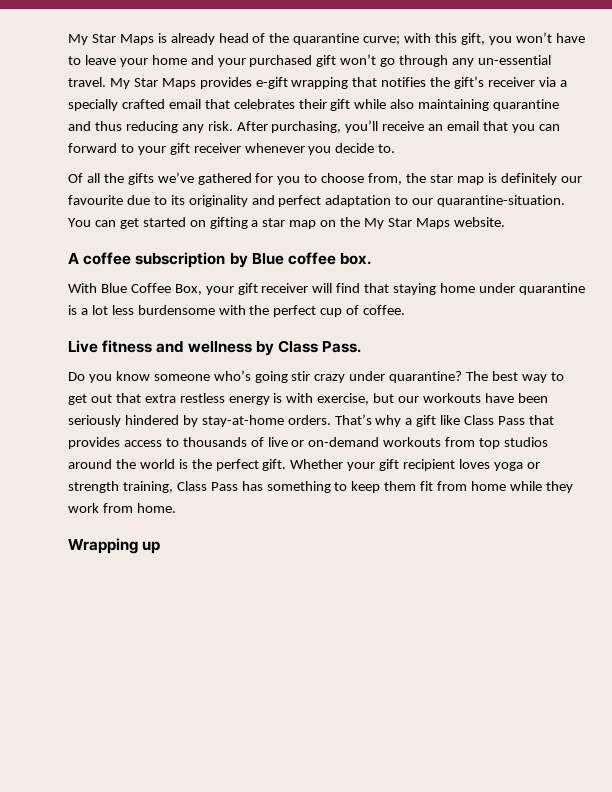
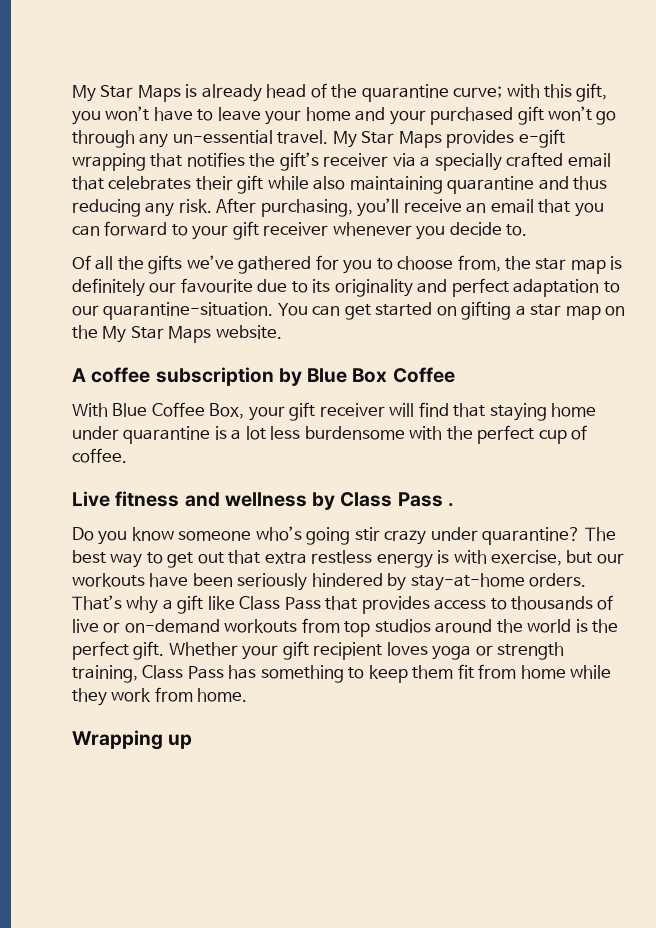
- A coffee subscription by Blue coffee box.
+ A coffee subscription by Blue Box Coffee
- Live fitness and wellness by Class Pass.
+ Live fitness and wellness by Class Pass .

